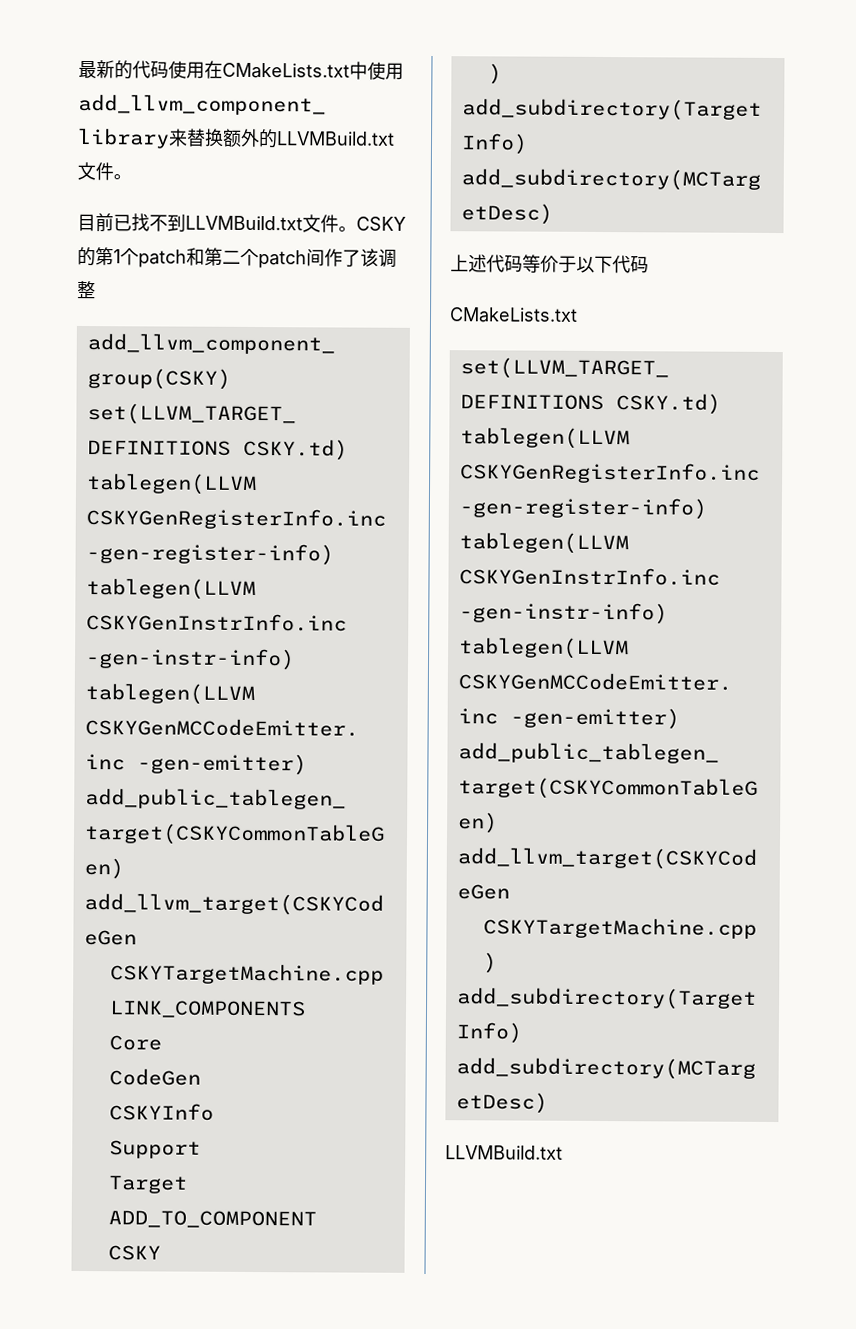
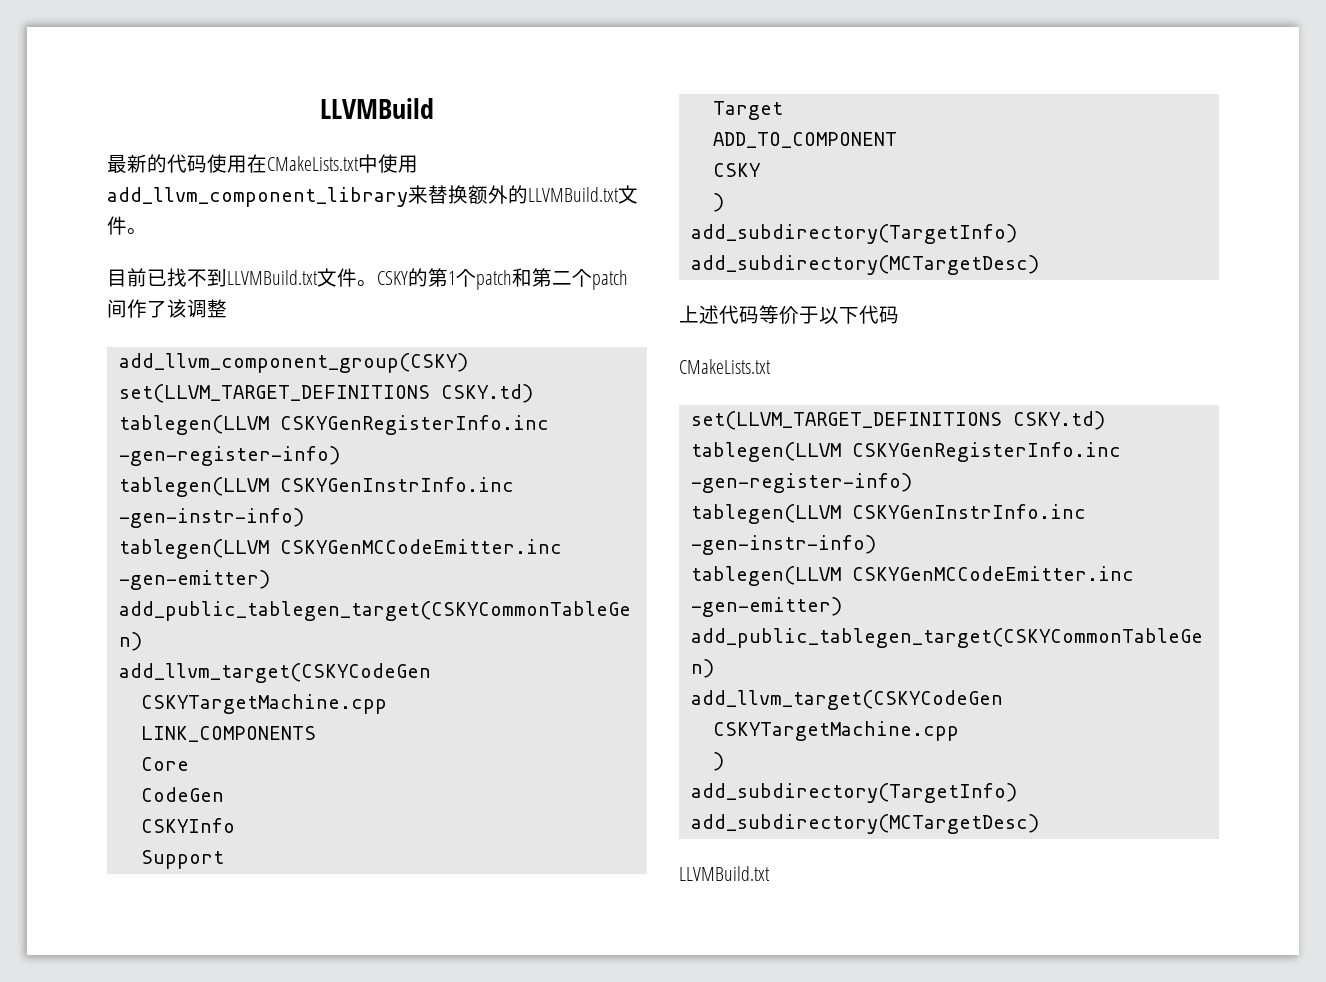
+ LLVMBuild

